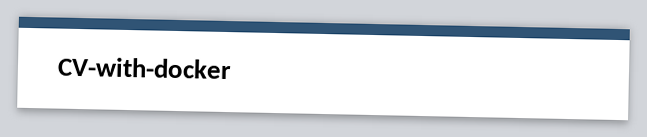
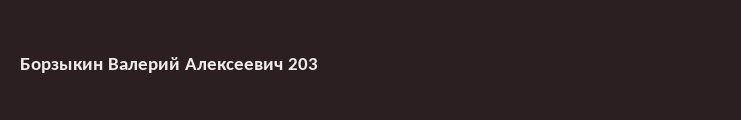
- CV-with-docker
+ Борзыкин Валерий Алексеевич 203

